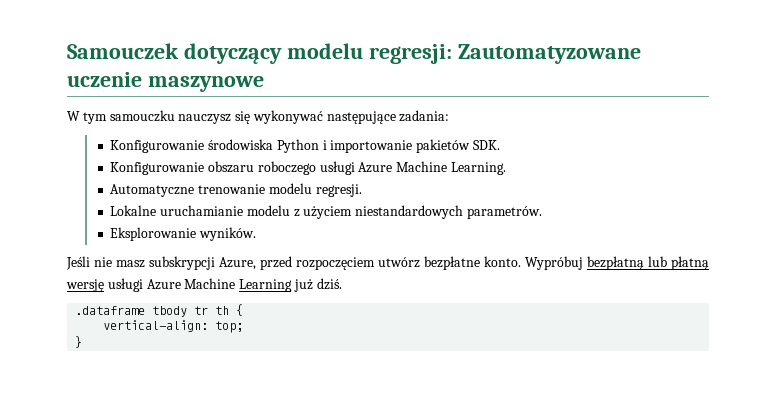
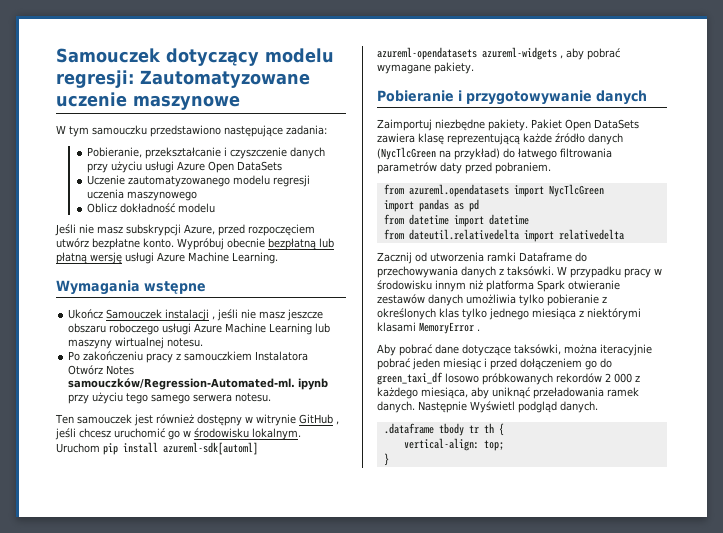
- W tym samouczku nauczysz się wykonywać następujące zadania:
+ W tym samouczku przedstawiono następujące zadania:
- Konfigurowanie środowiska Python i importowanie pakietów SDK.
- Konfigurowanie obszaru roboczego usługi Azure Machine Learning.
- Automatyczne trenowanie modelu regresji.
- Lokalne uruchamianie modelu z użyciem niestandardowych parametrów.
- Eksplorowanie wyników.
+ Pobieranie, przekształcanie i czyszczenie danych przy użyciu usługi Azure Open DataSets
+ Uczenie zautomatyzowanego modelu regresji uczenia maszynowego
+ Oblicz dokładność modelu
- Wypróbuj bezpłatną lub płatną wersję usługi Azure Machine Learning już dziś.
+ Wypróbuj obecnie bezpłatną lub płatną wersję usługi Azure Machine Learning.
+ Wymagania wstępne
+ Ukończ Samouczek instalacji , jeśli nie masz jeszcze obszaru roboczego usługi Azure Machine Learning lub maszyny wirtualnej notesu.
+ Po zakończeniu pracy z samouczkiem Instalatora Otwórz Notes samouczków/Regression-Automated-ml. ipynb przy użyciu tego samego serwera notesu.
+ Ten samouczek jest również dostępny w witrynie GitHub , jeśli chcesz uruchomić go w środowisku lokalnym. Uruchom pip install azureml-sdk[automl] azureml-opendatasets azureml-widgets , aby pobrać wymagane pakiety.
+ Pobieranie i przygotowywanie danych
+ Zaimportuj niezbędne pakiety. Pakiet Open DataSets zawiera klasę reprezentującą każde źródło danych (NycTlcGreen na przykład) do łatwego filtrowania parametrów daty przed pobraniem.
+ from azureml.opendatasets import NycTlcGreen
+ import pandas as pd
+ from datetime import datetime
+ from dateutil.relativedelta import relativedelta
+ Zacznij od utworzenia ramki Dataframe do przechowywania danych z taksówki. W przypadku pracy w środowisku innym niż platforma Spark otwieranie zestawów danych umożliwia tylko pobieranie z określonych klas tylko jednego miesiąca z niektórymi klasami MemoryError .
+ Aby pobrać dane dotyczące taksówki, można iteracyjnie pobrać jeden miesiąc i przed dołączeniem go do green_taxi_df losowo próbkowanych rekordów 2 000 z każdego miesiąca, aby uniknąć przeładowania ramek danych. Następnie Wyświetl podgląd danych.

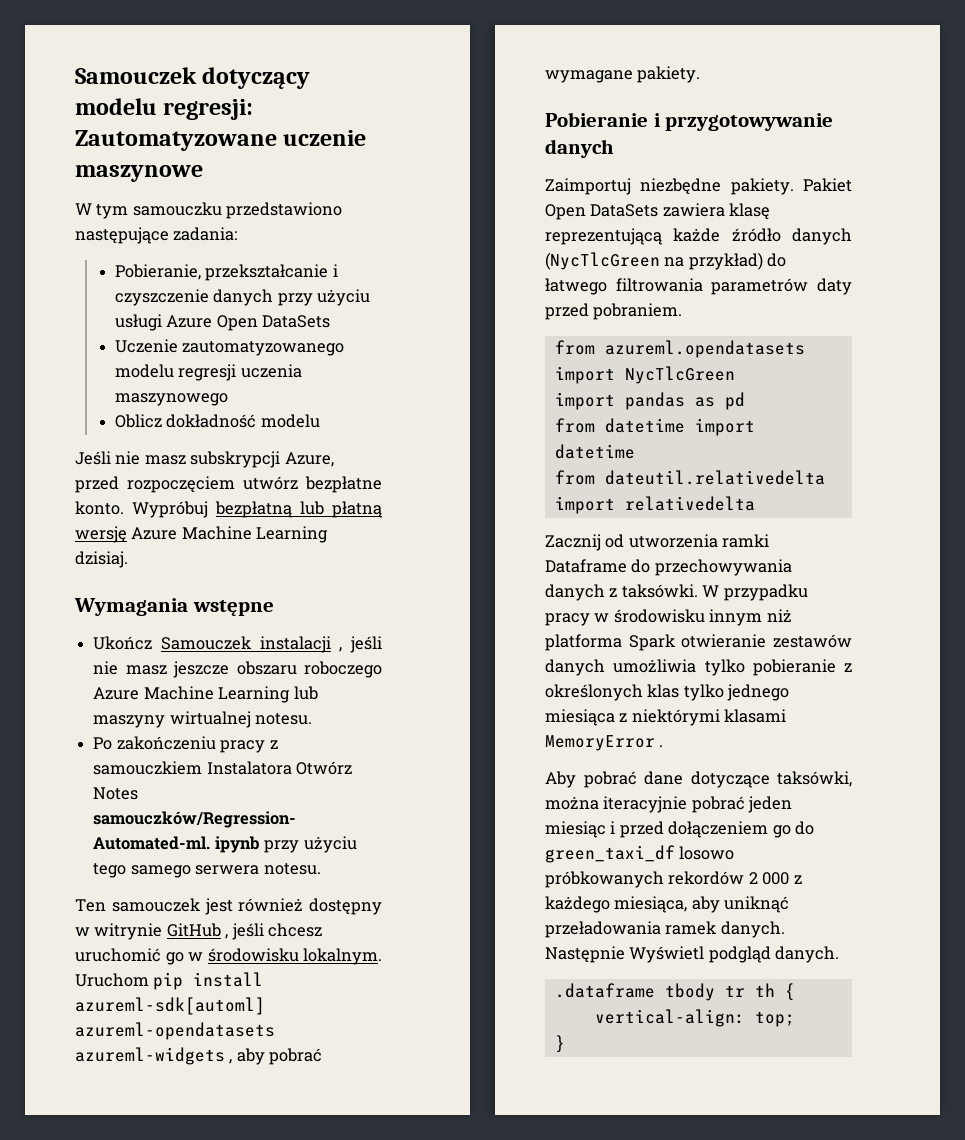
- Wypróbuj obecnie bezpłatną lub płatną wersję usługi Azure Machine Learning.
+ Wypróbuj bezpłatną lub płatną wersję Azure Machine Learning dzisiaj.
- Ukończ Samouczek instalacji , jeśli nie masz jeszcze obszaru roboczego usługi Azure Machine Learning lub maszyny wirtualnej notesu.
+ Ukończ Samouczek instalacji , jeśli nie masz jeszcze obszaru roboczego Azure Machine Learning lub maszyny wirtualnej notesu.

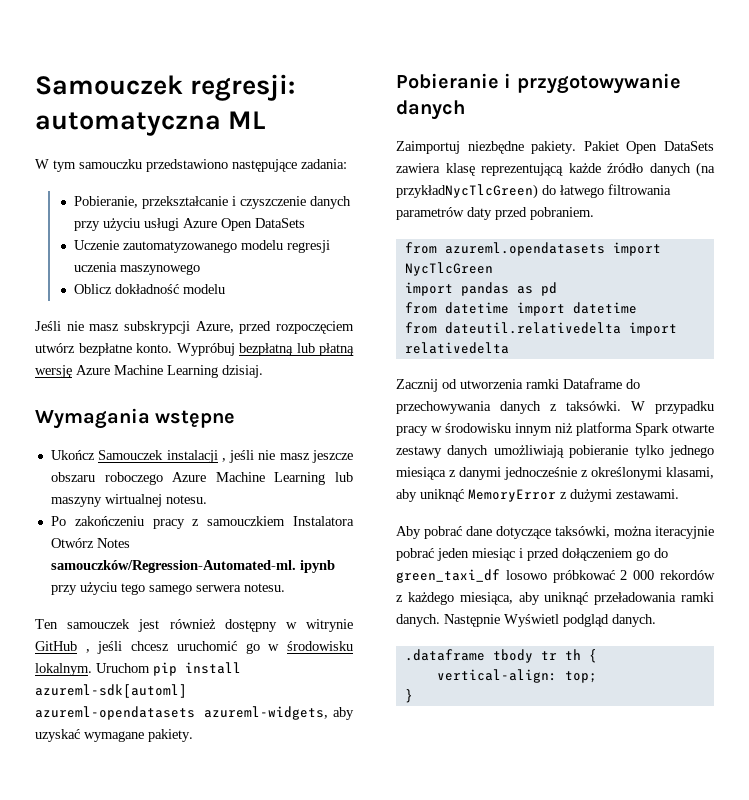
- Samouczek dotyczący modelu regresji: Zautomatyzowane uczenie maszynowe
+ Samouczek regresji: automatyczna ML
- Uruchom pip install azureml-sdk[automl] azureml-opendatasets azureml-widgets , aby pobrać wymagane pakiety.
+ Uruchom pip install azureml-sdk[automl] azureml-opendatasets azureml-widgets, aby uzyskać wymagane pakiety.
- Pakiet Open DataSets zawiera klasę reprezentującą każde źródło danych (NycTlcGreen na przykład) do łatwego filtrowania parametrów daty przed pobraniem.
+ Pakiet Open DataSets zawiera klasę reprezentującą każde źródło danych (na przykładNycTlcGreen) do łatwego filtrowania parametrów daty przed pobraniem.
- W przypadku pracy w środowisku innym niż platforma Spark otwieranie zestawów danych umożliwia tylko pobieranie z określonych klas tylko jednego miesiąca z niektórymi klasami MemoryError .
+ W przypadku pracy w środowisku innym niż platforma Spark otwarte zestawy danych umożliwiają pobieranie tylko jednego miesiąca z danymi jednocześnie z określonymi klasami, aby uniknąć MemoryError z dużymi zestawami.
- Aby pobrać dane dotyczące taksówki, można iteracyjnie pobrać jeden miesiąc i przed dołączeniem go do green_taxi_df losowo próbkowanych rekordów 2 000 z każdego miesiąca, aby uniknąć przeładowania ramek danych.
+ Aby pobrać dane dotyczące taksówki, można iteracyjnie pobrać jeden miesiąc i przed dołączeniem go do green_taxi_df losowo próbkować 2 000 rekordów z każdego miesiąca, aby uniknąć przeładowania ramki danych.

